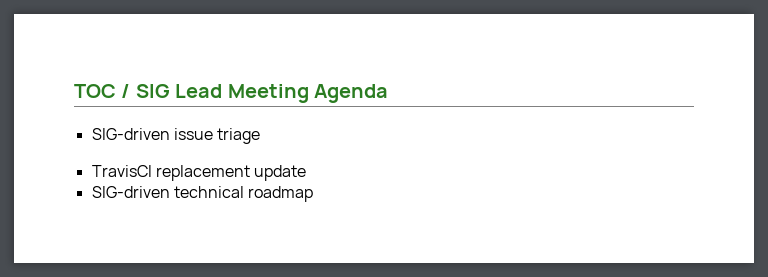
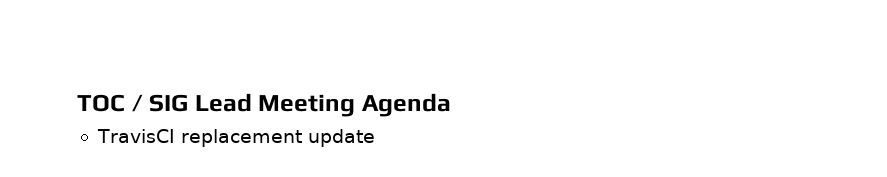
- SIG-driven issue triage
- SIG-driven technical roadmap

